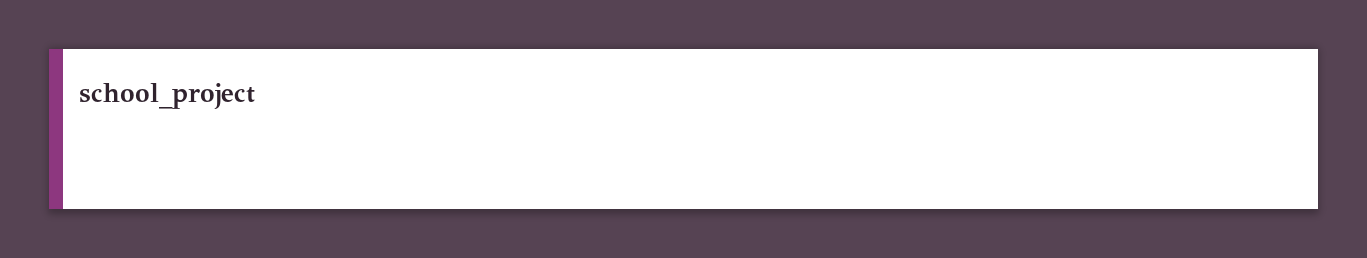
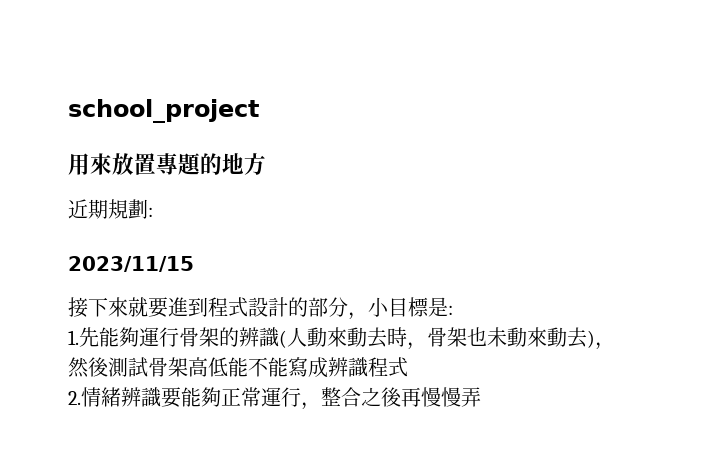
+ 用來放置專題的地方
+ 近期規劃:
+ 2023/11/15
+ 接下來就要進到程式設計的部分，小目標是:
+ 1.先能夠運行骨架的辨識(人動來動去時，骨架也未動來動去)，然後測試骨架高低能不能寫成辨識程式
+ 2.情緒辨識要能夠正常運行，整合之後再慢慢弄

